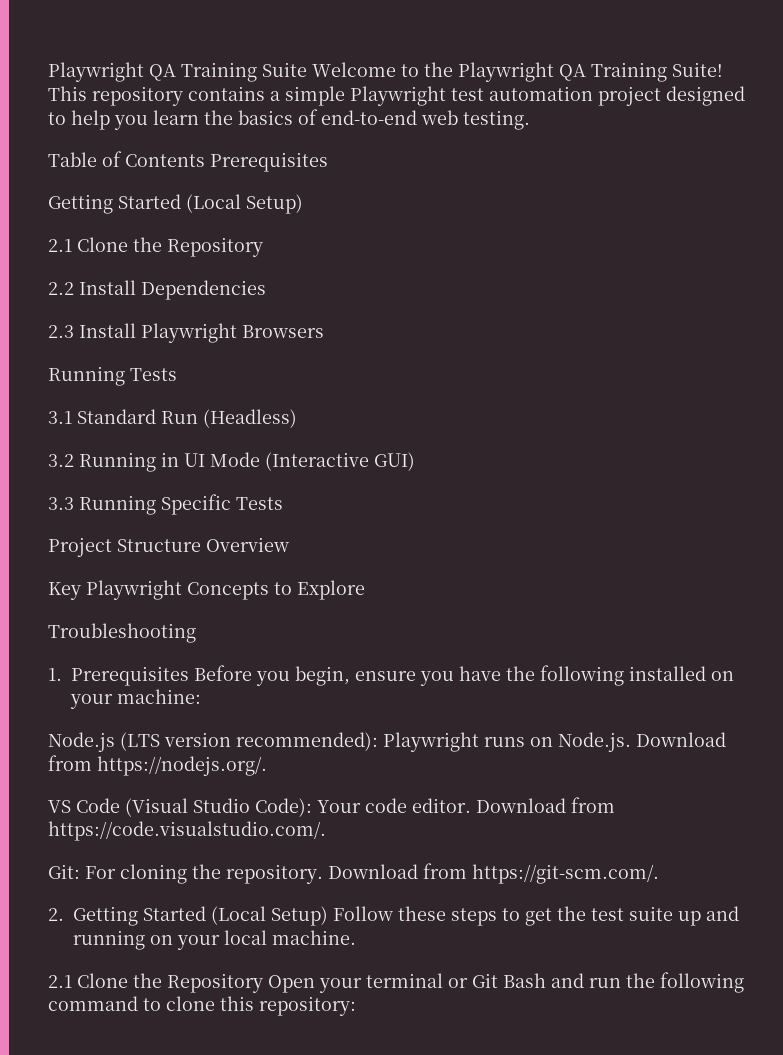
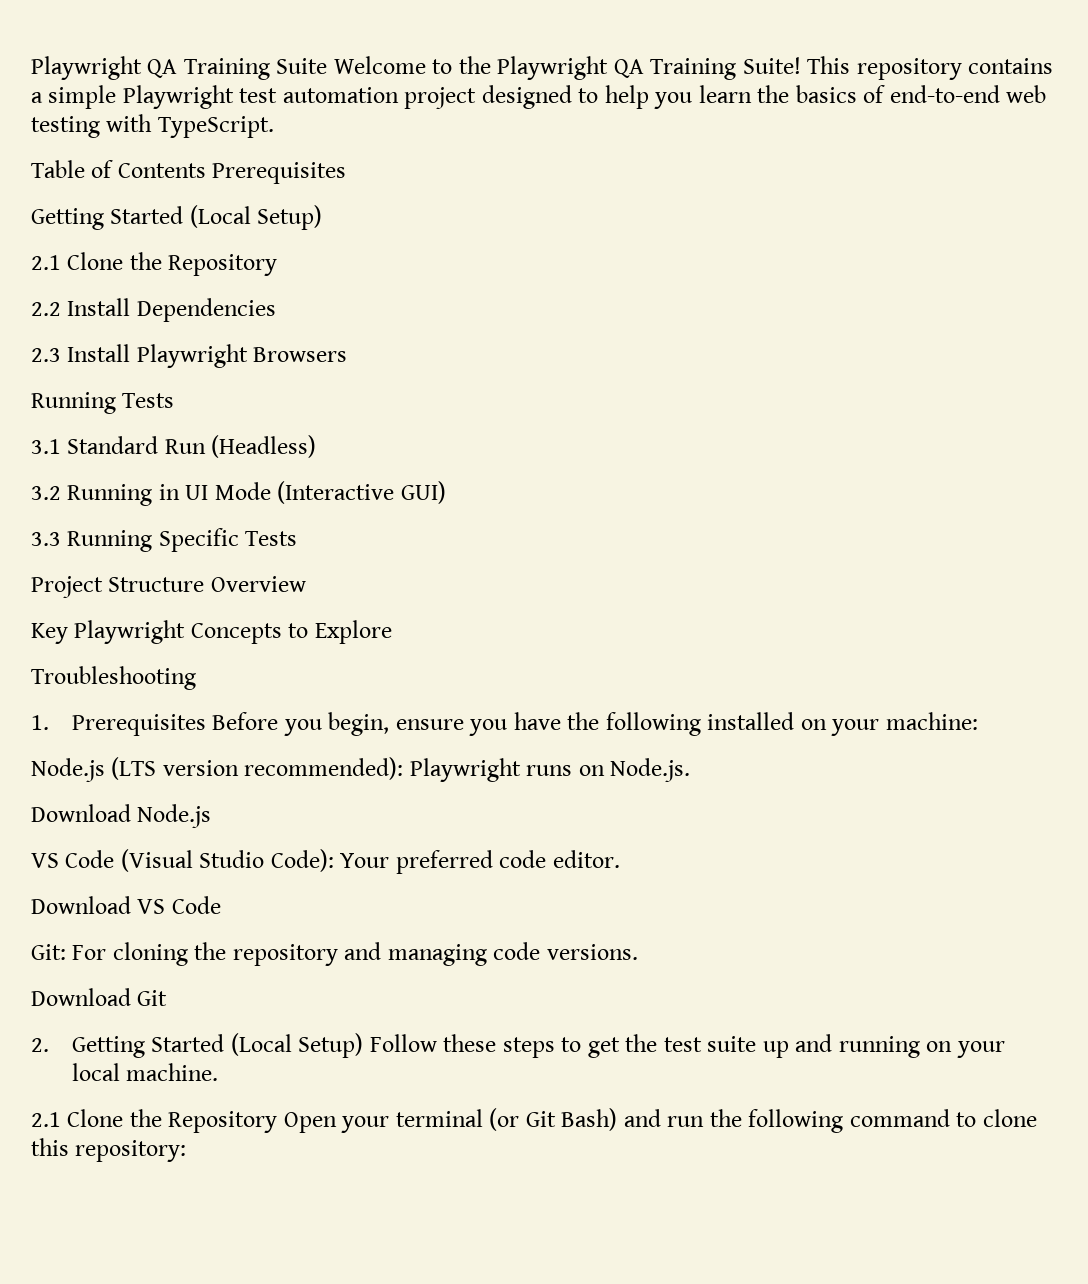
- This repository contains a simple Playwright test automation project designed to help you learn the basics of end-to-end web testing.
+ This repository contains a simple Playwright test automation project designed to help you learn the basics of end-to-end web testing with TypeScript.
- Node.js (LTS version recommended): Playwright runs on Node.js. Download from https://nodejs.org/.
+ Node.js (LTS version recommended): Playwright runs on Node.js.
+ Download Node.js
- VS Code (Visual Studio Code): Your code editor. Download from https://code.visualstudio.com/.
+ VS Code (Visual Studio Code): Your preferred code editor.
+ Download VS Code
- Git: For cloning the repository. Download from https://git-scm.com/.
+ Git: For cloning the repository and managing code versions.
+ Download Git
- 2.1 Clone the Repository Open your terminal or Git Bash and run the following command to clone this repository:
+ 2.1 Clone the Repository Open your terminal (or Git Bash) and run the following command to clone this repository:

